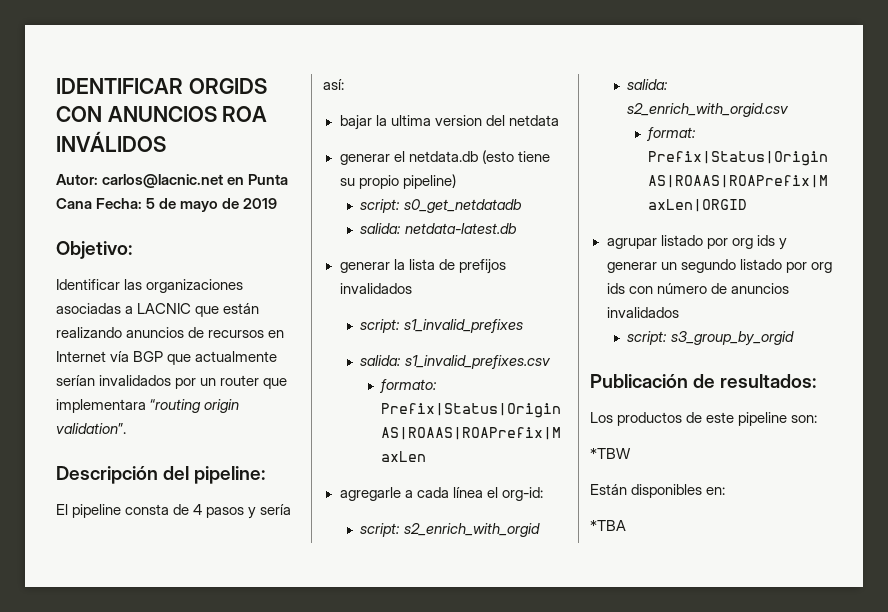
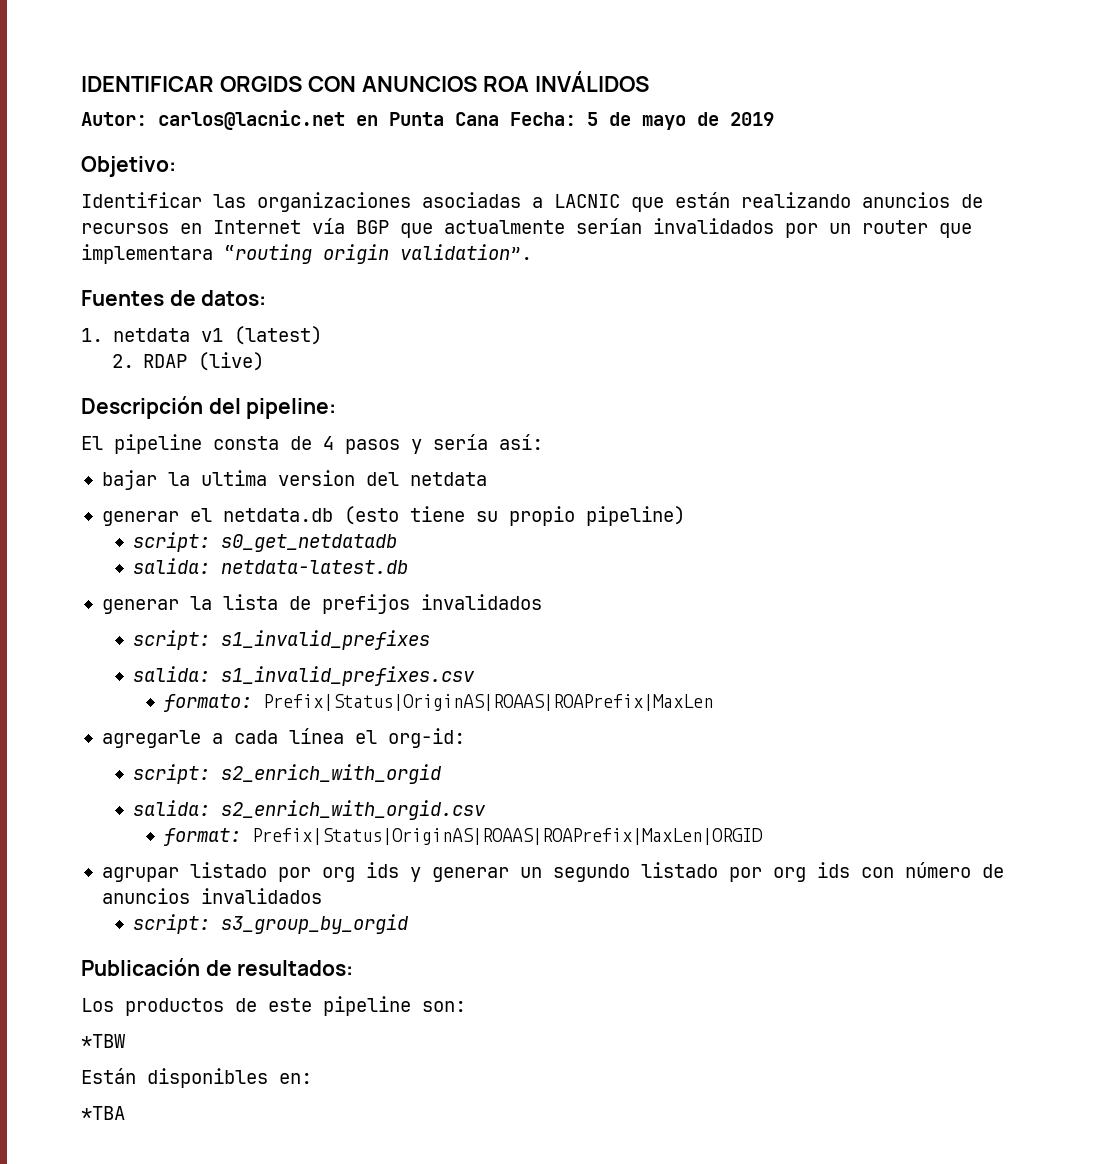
+ Fuentes de datos:
+ 1. netdata v1 (latest)
+ 2. RDAP (live)

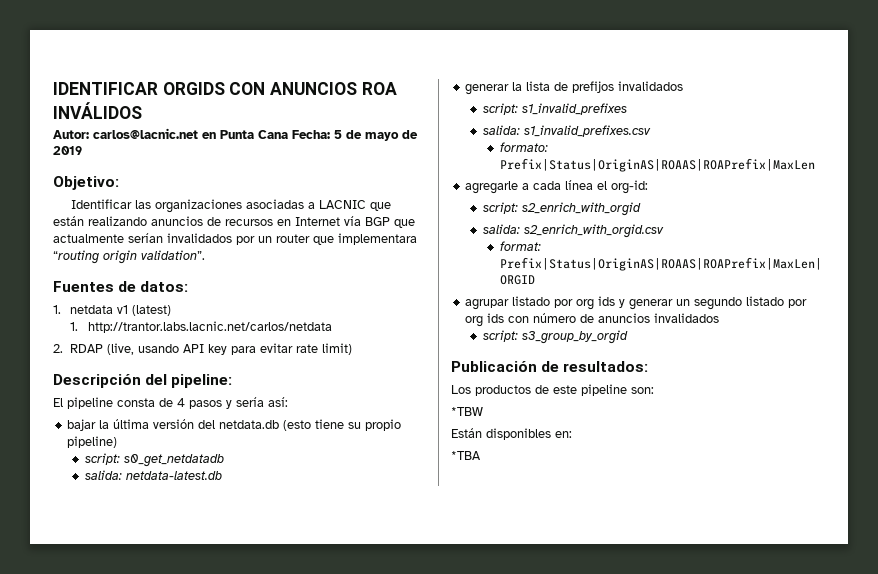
- 2. RDAP (live)
+ 1. http://trantor.labs.lacnic.net/carlos/netdata
+ 2. RDAP (live, usando API key para evitar rate limit)
- bajar la ultima version del netdata
- generar el netdata.db (esto tiene su propio pipeline)
+ bajar la última versión del netdata.db (esto tiene su propio pipeline)

